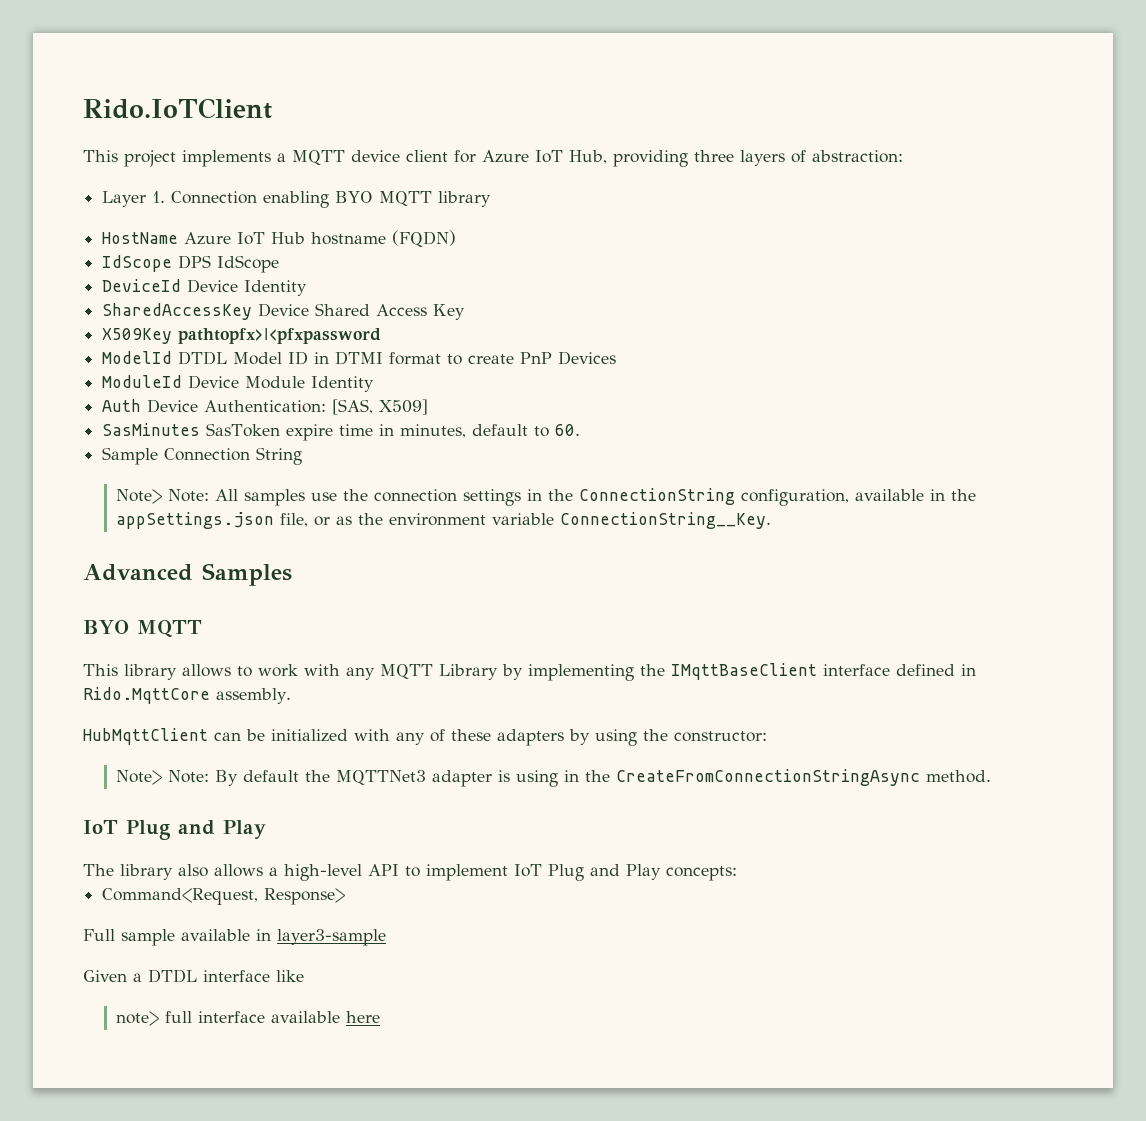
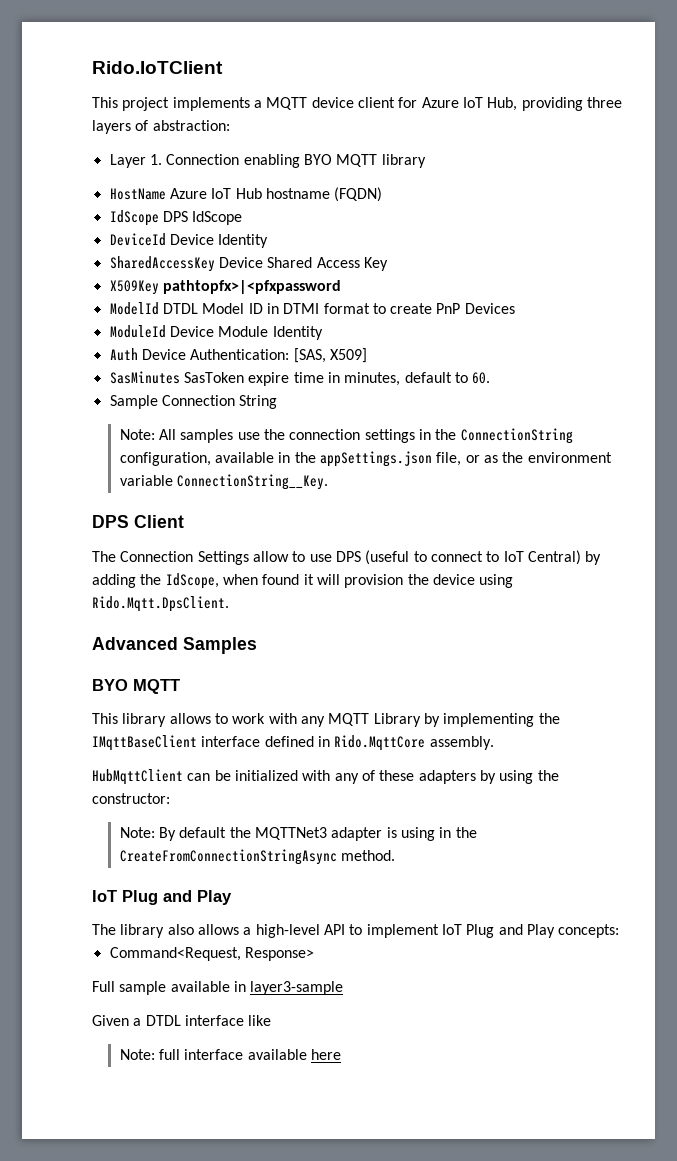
- Note> Note: All samples use the connection settings in the ConnectionString configuration, available in the appSettings.json file, or as the environment variable ConnectionString__Key.
+ Note: All samples use the connection settings in the ConnectionString configuration, available in the appSettings.json file, or as the environment variable ConnectionString__Key.
+ DPS Client
+ The Connection Settings allow to use DPS (useful to connect to IoT Central) by adding the IdScope, when found it will provision the device using Rido.Mqtt.DpsClient.
- Note> Note: By default the MQTTNet3 adapter is using in the CreateFromConnectionStringAsync method.
+ Note: By default the MQTTNet3 adapter is using in the CreateFromConnectionStringAsync method.
- note> full interface available here
+ Note: full interface available here

